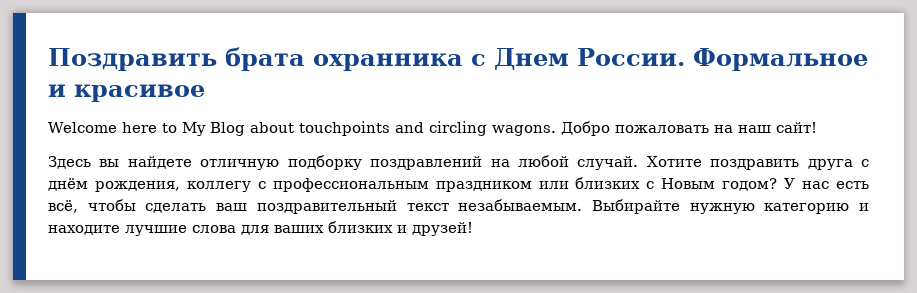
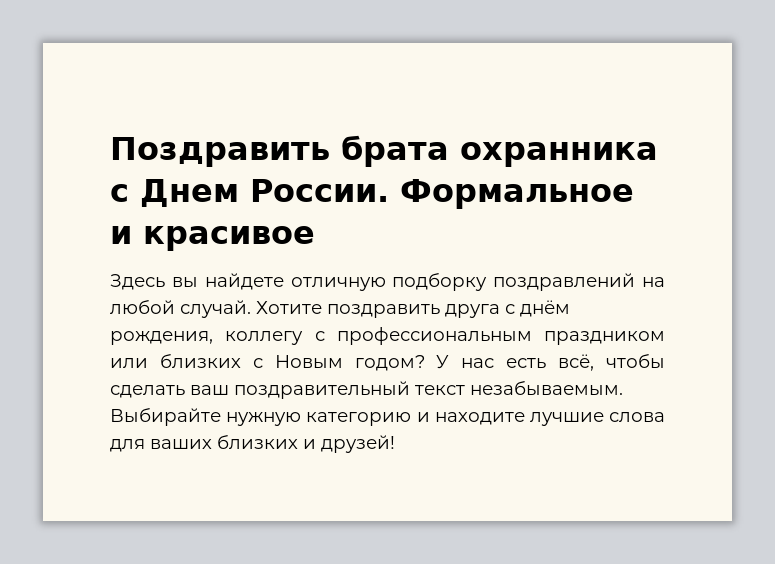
- Welcome here to My Blog about touchpoints and circling wagons. Добро пожаловать на наш сайт!

